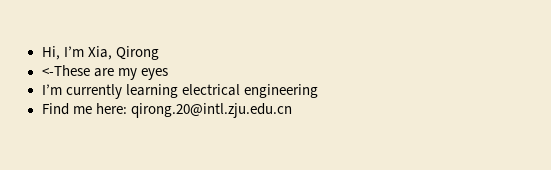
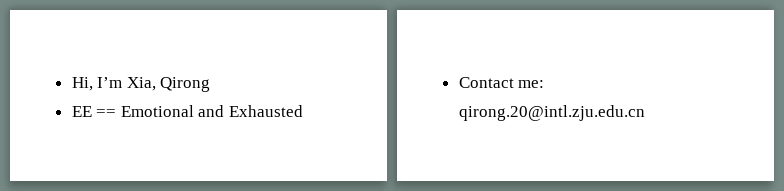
- <-These are my eyes
- I’m currently learning electrical engineering
- Find me here: qirong.20@intl.zju.edu.cn
+ EE == Emotional and Exhausted
+ Contact me: qirong.20@intl.zju.edu.cn

